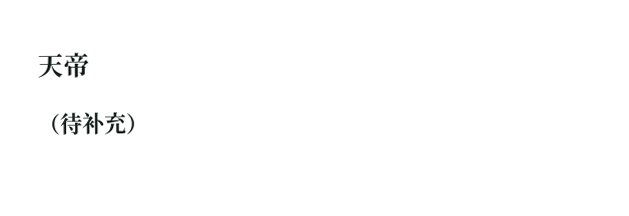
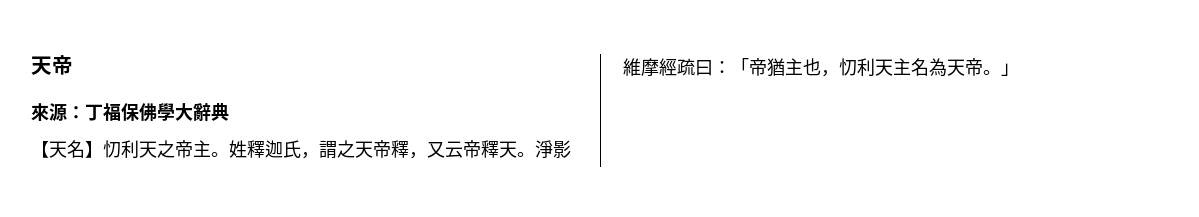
- （待补充）
+ 來源：丁福保佛學大辭典
+ 【天名】忉利天之帝主。姓釋迦氏，謂之天帝釋，又云帝釋天。淨影維摩經疏曰：「帝猶主也，忉利天主名為天帝。」

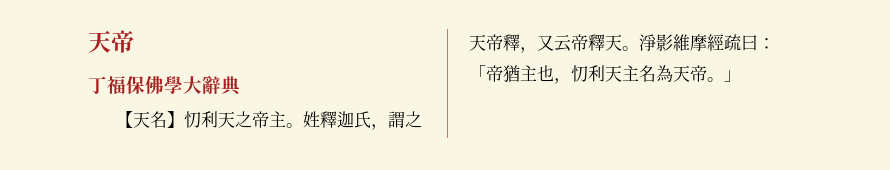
- 來源：丁福保佛學大辭典
+ 丁福保佛學大辭典

